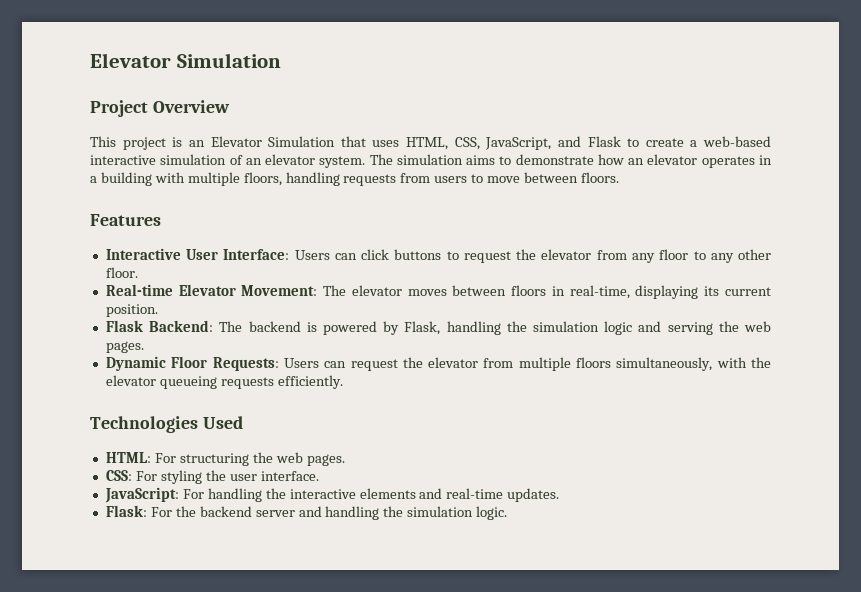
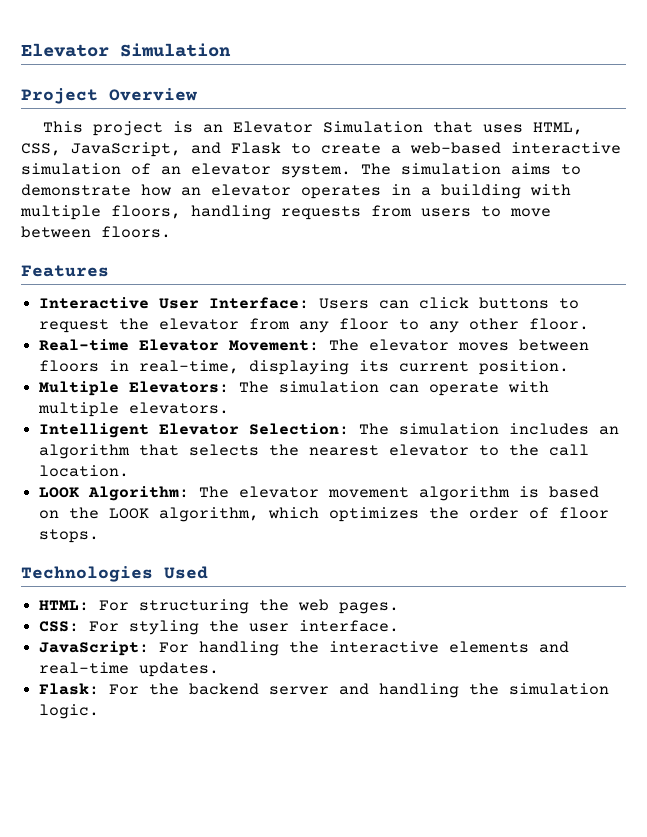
- Flask Backend: The backend is powered by Flask, handling the simulation logic and serving the web pages.
- Dynamic Floor Requests: Users can request the elevator from multiple floors simultaneously, with the elevator queueing requests efficiently.
+ Multiple Elevators: The simulation can operate with multiple elevators.
+ Intelligent Elevator Selection: The simulation includes an algorithm that selects the nearest elevator to the call location.
+ LOOK Algorithm: The elevator movement algorithm is based on the LOOK algorithm, which optimizes the order of floor stops.

